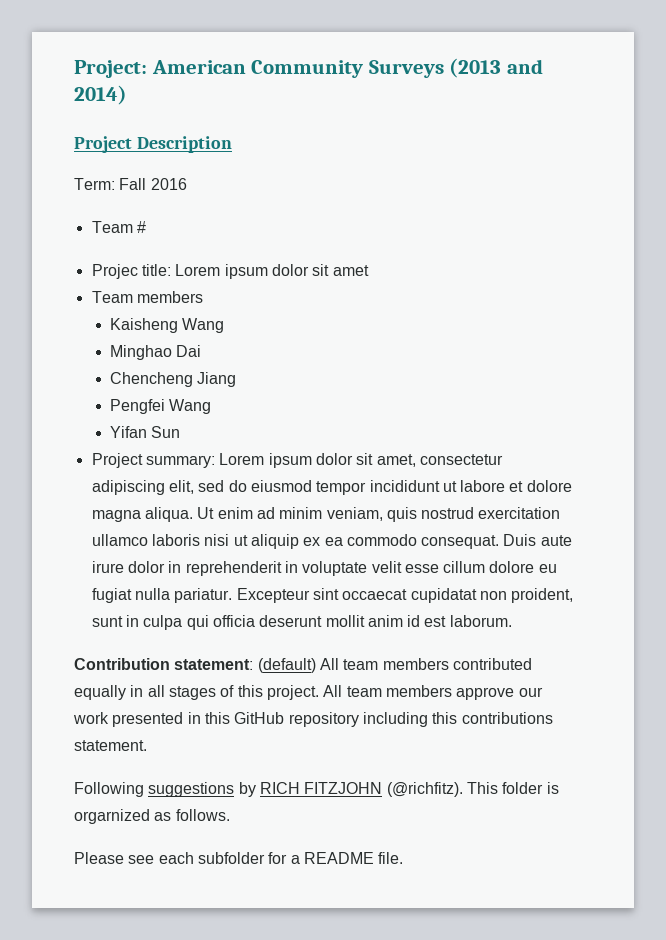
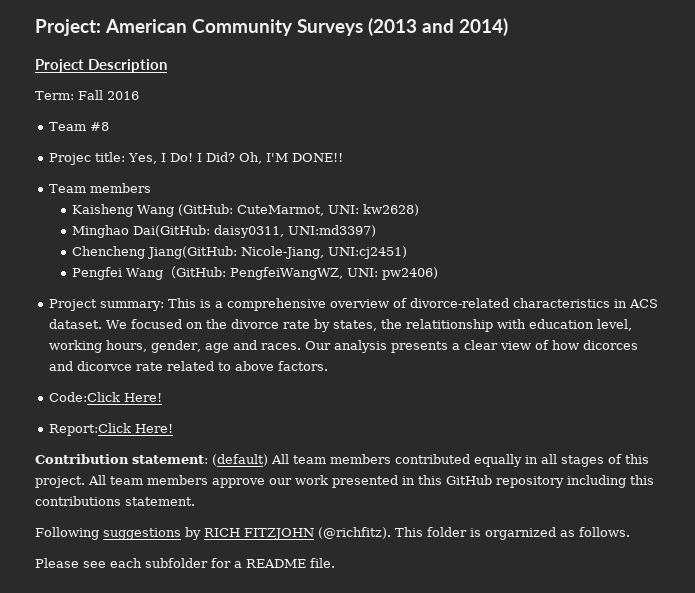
- Team #
+ Team #8
- Projec title: Lorem ipsum dolor sit amet
+ Projec title: Yes, I Do! I Did? Oh, I'M DONE!!
  Team members
- Kaisheng Wang
- Minghao Dai
- Chencheng Jiang
- Pengfei Wang
- Yifan Sun
- Project summary: Lorem ipsum dolor sit amet, consectetur adipiscing elit, sed do eiusmod tempor incididunt ut labore et dolore magna aliqua. Ut enim ad minim veniam, quis nostrud exercitation ullamco laboris nisi ut aliquip ex ea commodo consequat. Duis aute irure dolor in reprehenderit in voluptate velit esse cillum dolore eu fugiat nulla pariatur. Excepteur sint occaecat cupidatat non proident, sunt in culpa qui officia deserunt mollit anim id est laborum.
+ Kaisheng Wang (GitHub: CuteMarmot, UNI: kw2628)
+ Minghao Dai(GitHub: daisy0311, UNI:md3397)
+ Chencheng Jiang(GitHub: Nicole-Jiang, UNI:cj2451)
+ Pengfei Wang（GitHub: PengfeiWangWZ, UNI: pw2406)
+ Project summary: This is a comprehensive overview of divorce-related characteristics in ACS dataset. We focused on the divorce rate by states, the relatitionship with education level, working hours, gender, age and races. Our analysis presents a clear view of how dicorces and dicorvce rate related to above factors.
+ Code:Click Here!
+ Report:Click Here!

